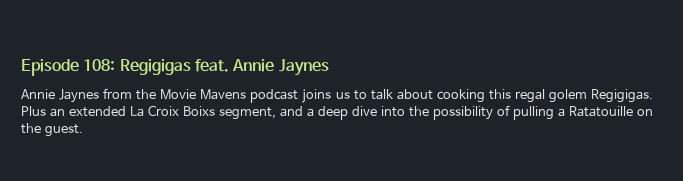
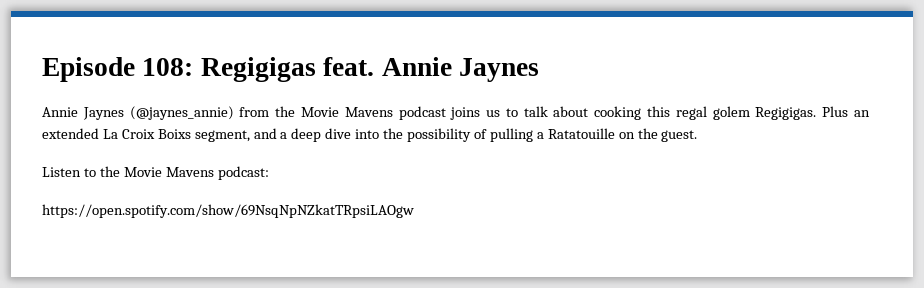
- Annie Jaynes from the Movie Mavens podcast joins us to talk about cooking this regal golem Regigigas.
+ Annie Jaynes (@jaynes_annie) from the Movie Mavens podcast joins us to talk about cooking this regal golem Regigigas.
+ Listen to the Movie Mavens podcast:
+ https://open.spotify.com/show/69NsqNpNZkatTRpsiLAOgw

